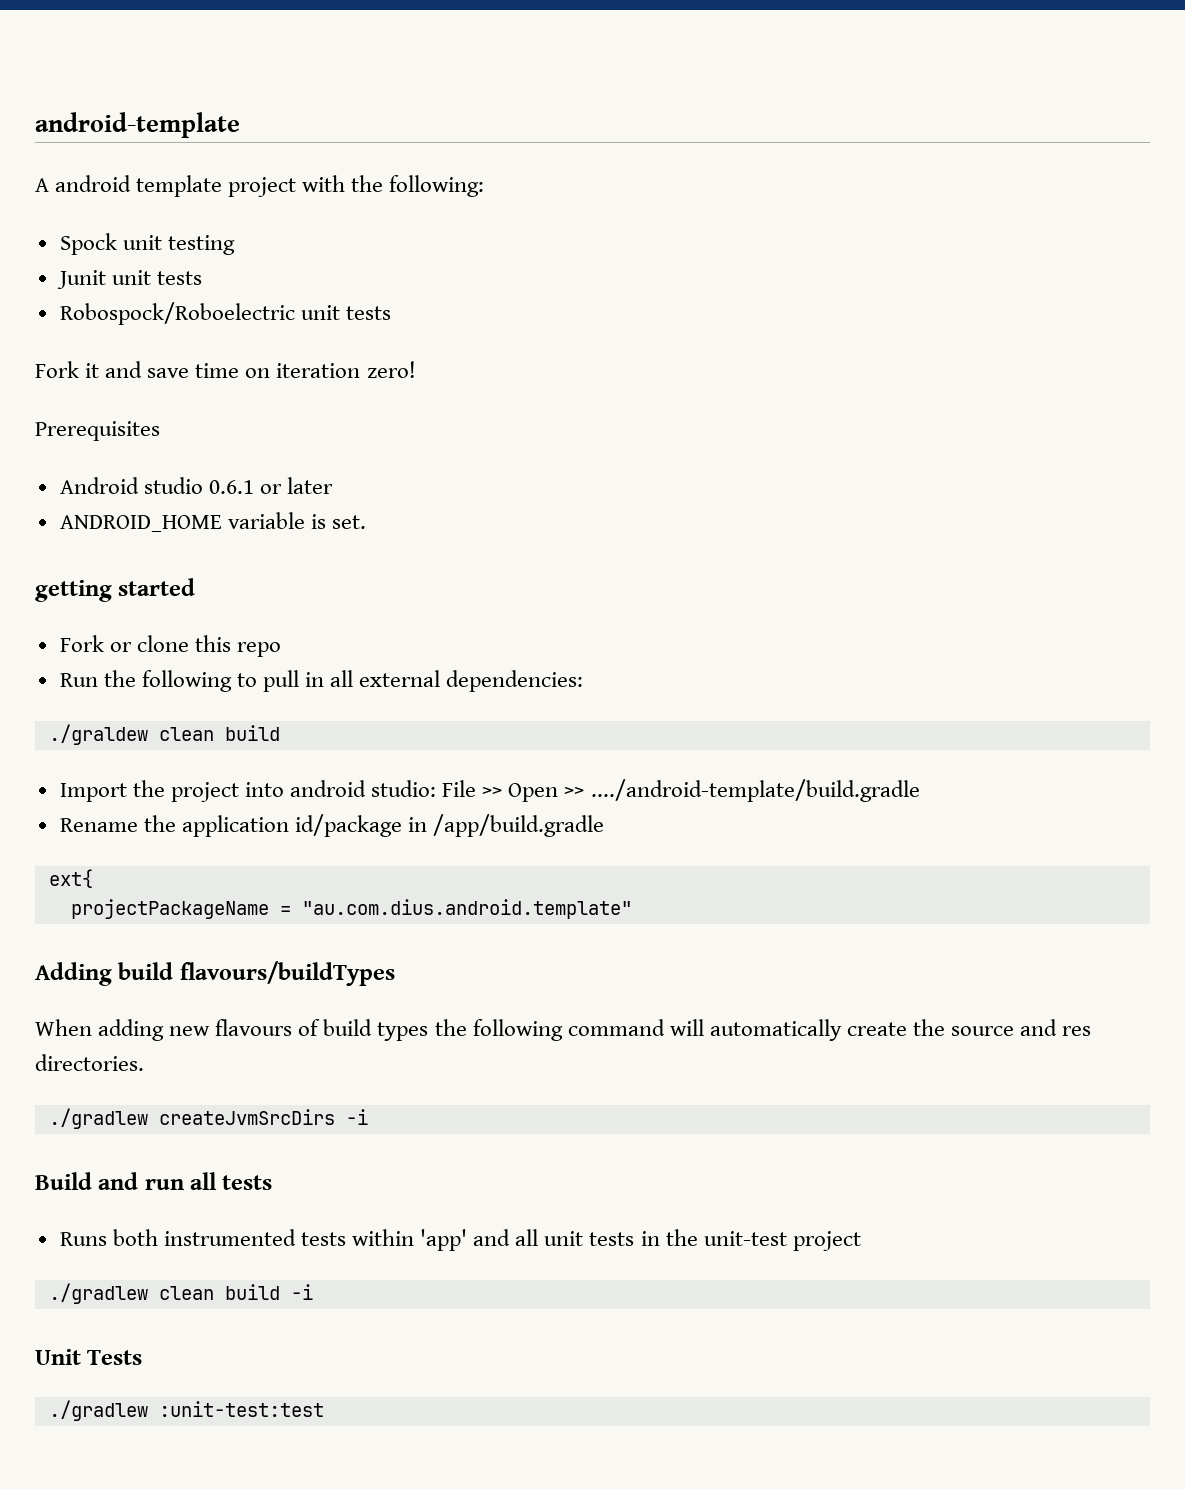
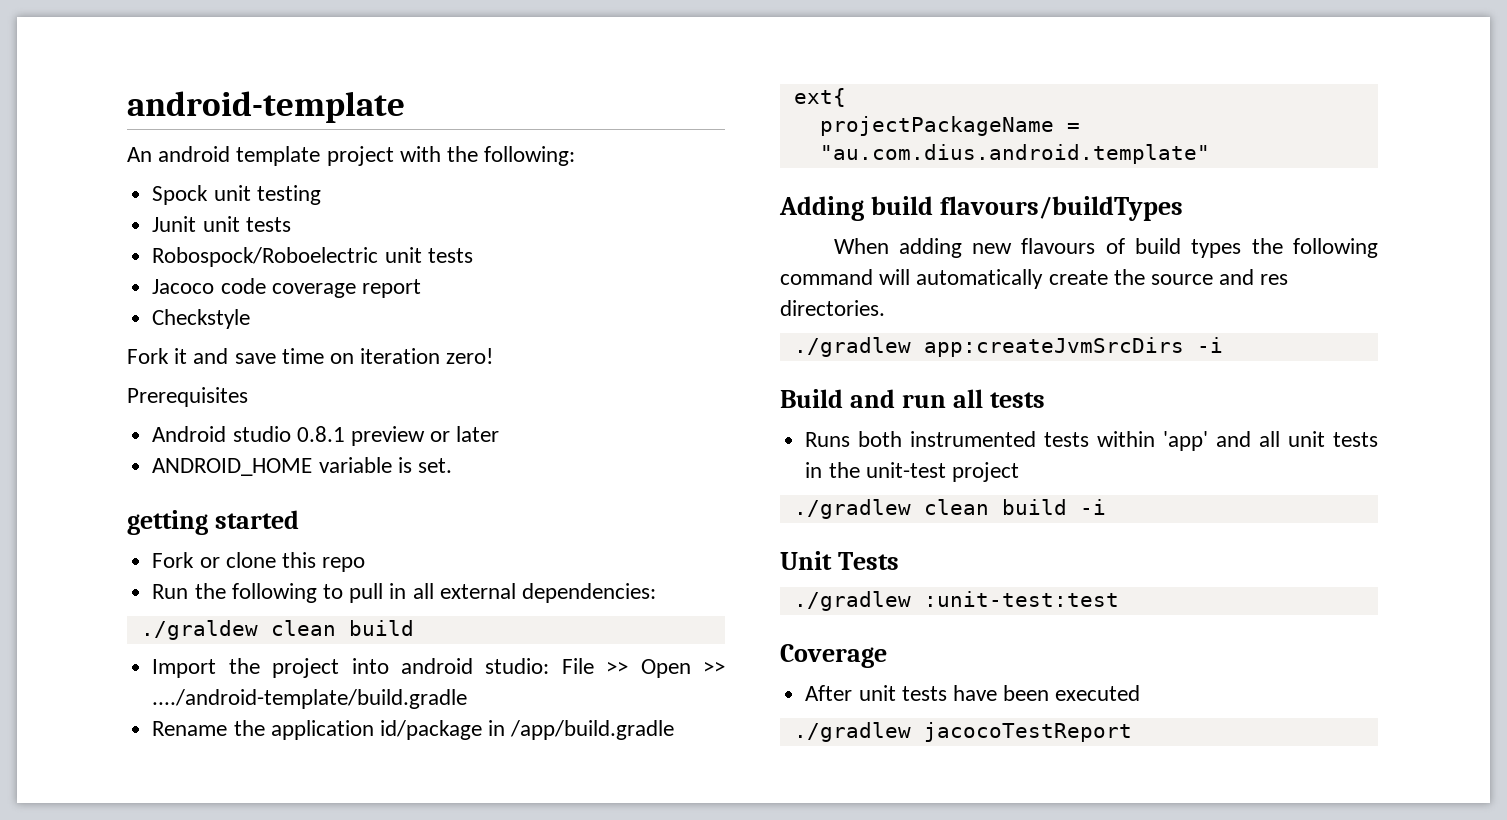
- A android template project with the following:
+ An android template project with the following:
+ Jacoco code coverage report
+ Checkstyle
- Android studio 0.6.1 or later
+ Android studio 0.8.1 preview or later
- ./gradlew createJvmSrcDirs -i
+ ./gradlew app:createJvmSrcDirs -i
+ Coverage
+ After unit tests have been executed
+ ./gradlew jacocoTestReport

